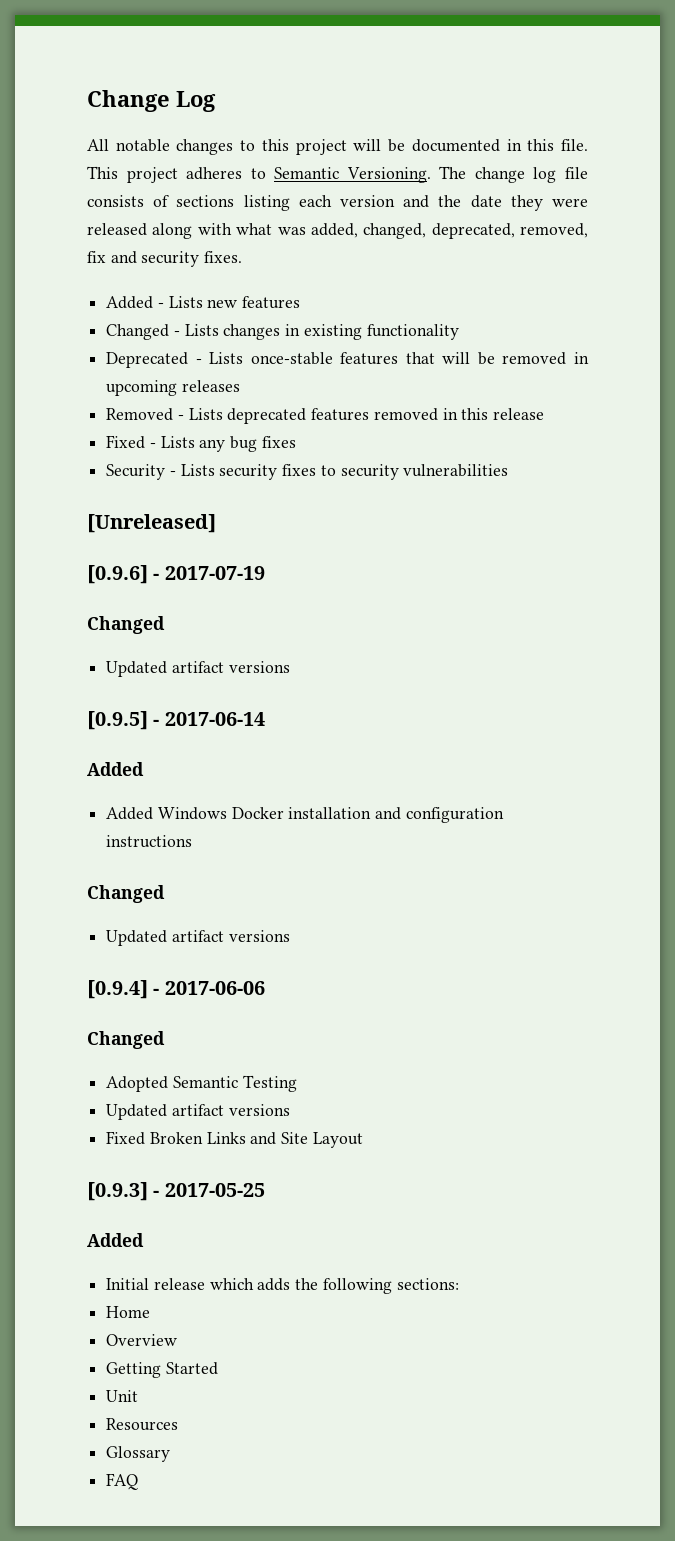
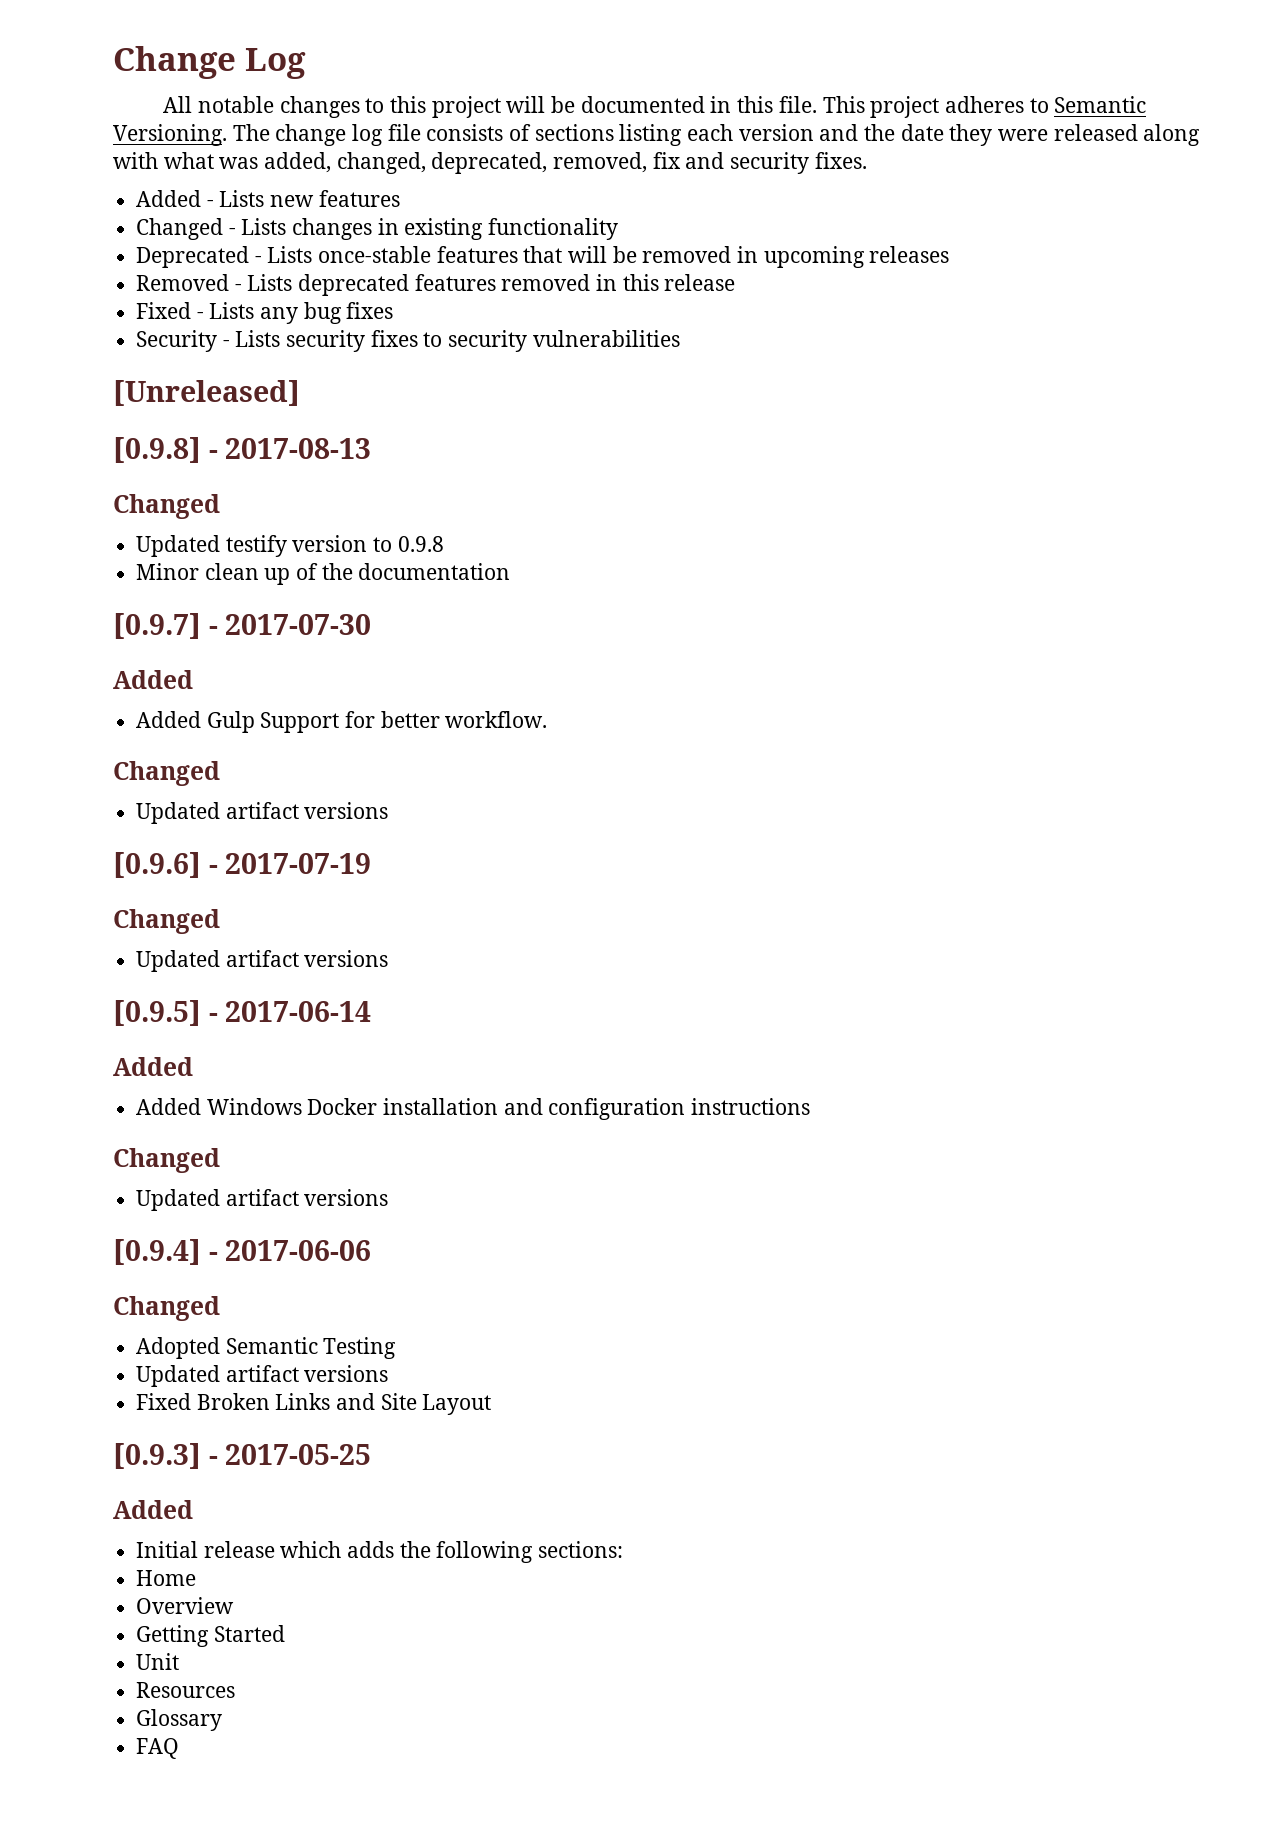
+ [0.9.8] - 2017-08-13
+ Changed
+ Updated testify version to 0.9.8
+ Minor clean up of the documentation
+ [0.9.7] - 2017-07-30
+ Added
+ Added Gulp Support for better workflow.
+ Changed
+ Updated artifact versions

